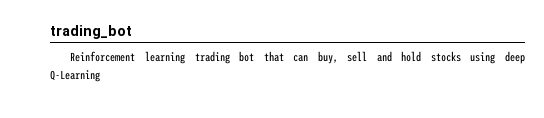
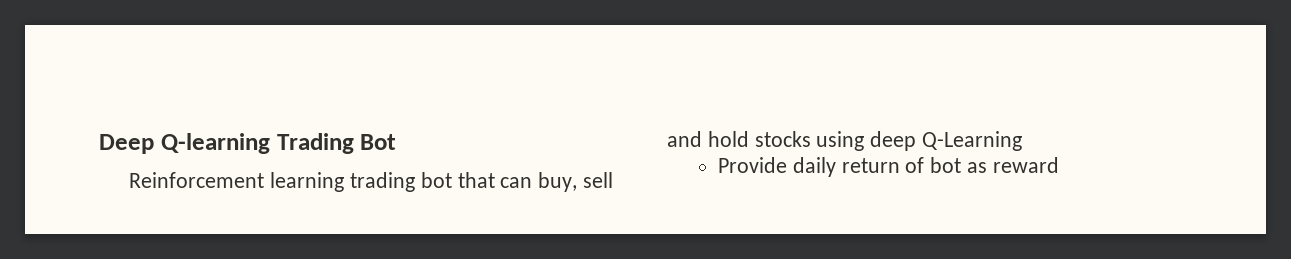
- trading_bot
+ Deep Q-learning Trading Bot
+ Provide daily return of bot as reward

